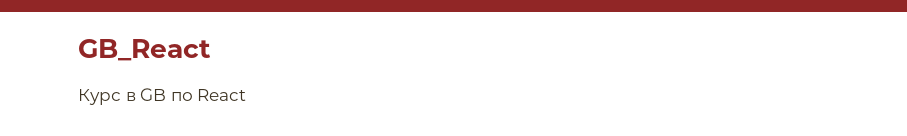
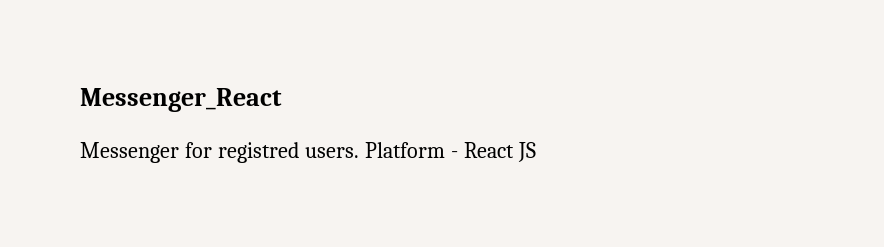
- GB_React
- Курс в GB по React
+ Messenger_React
+ Messenger for registred users. Platform - React JS

